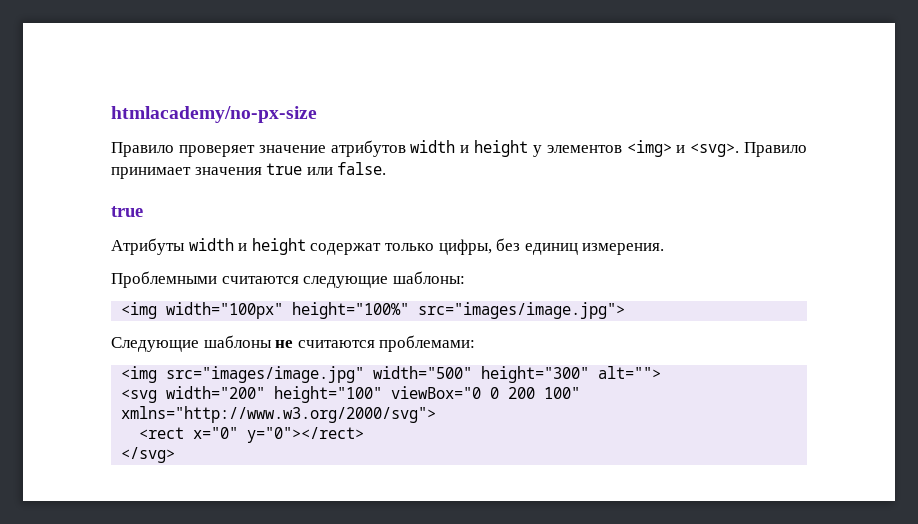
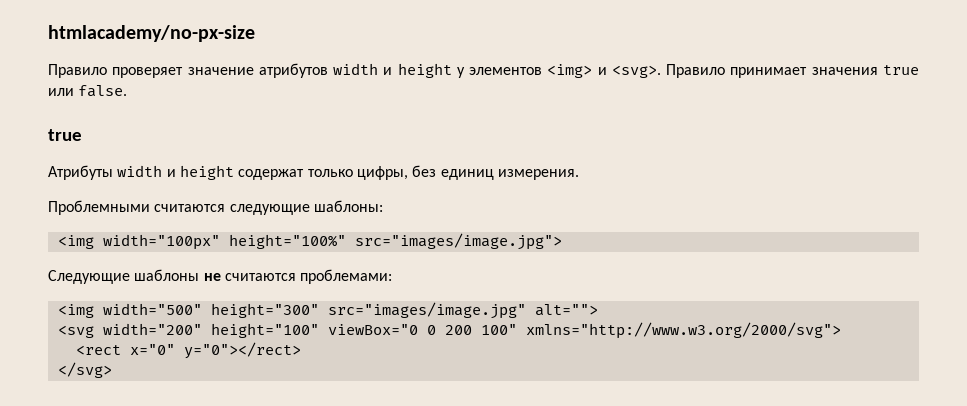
- <img src="images/image.jpg" width="500" height="300" alt="">
+ <img width="500" height="300" src="images/image.jpg" alt="">

